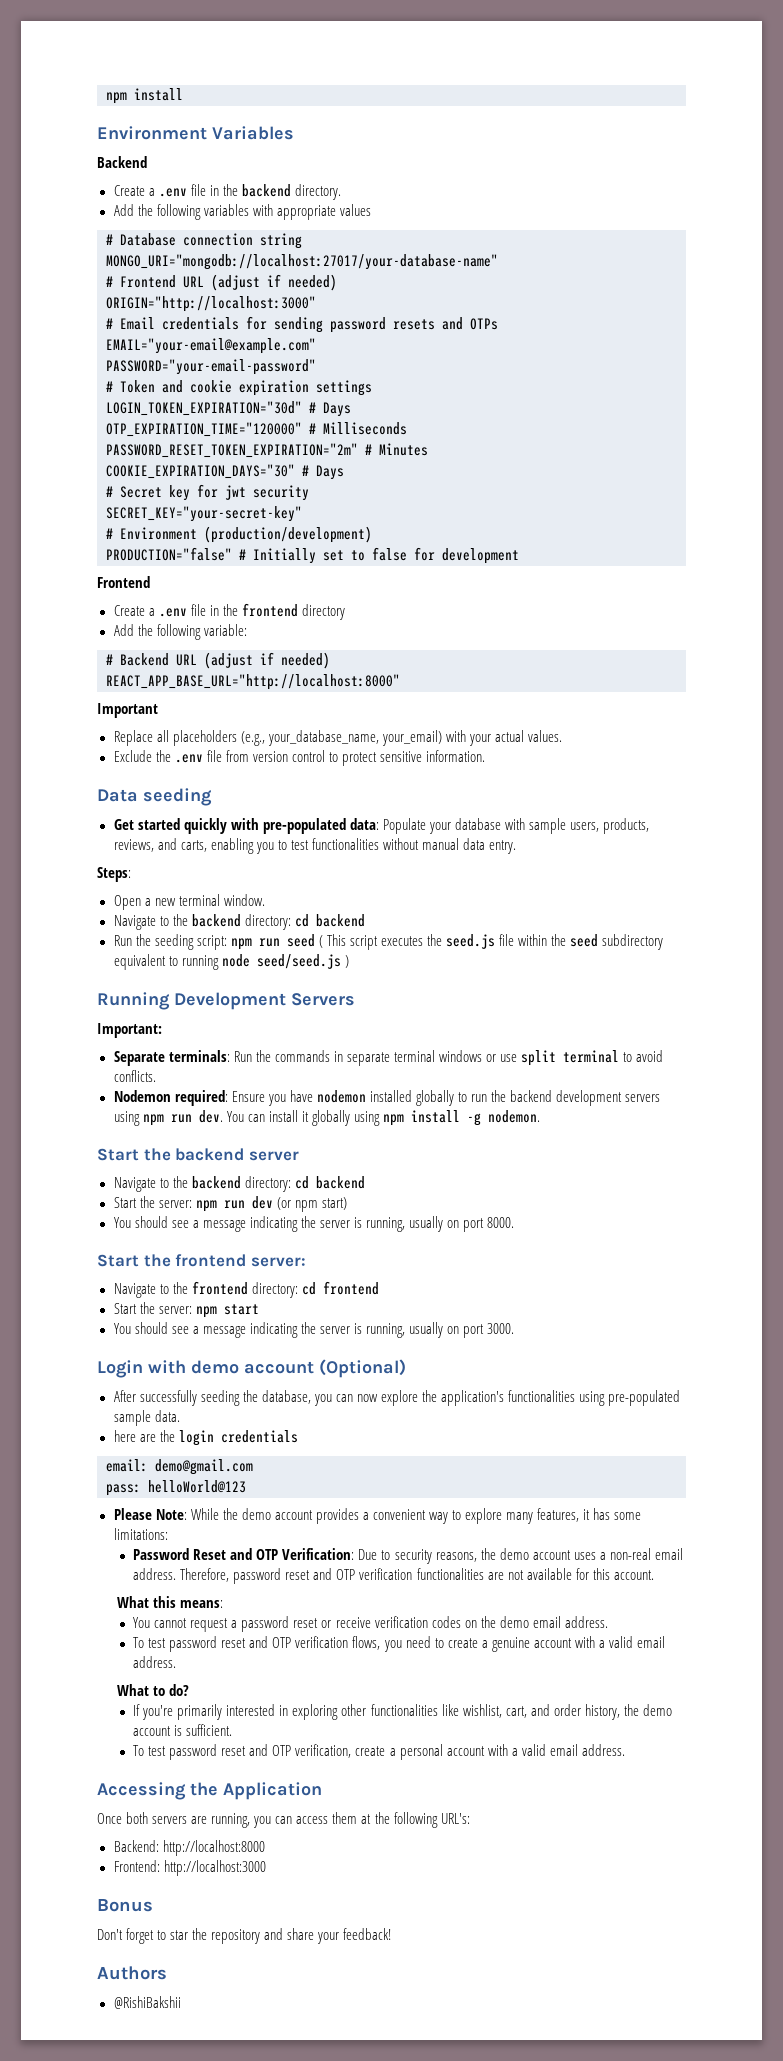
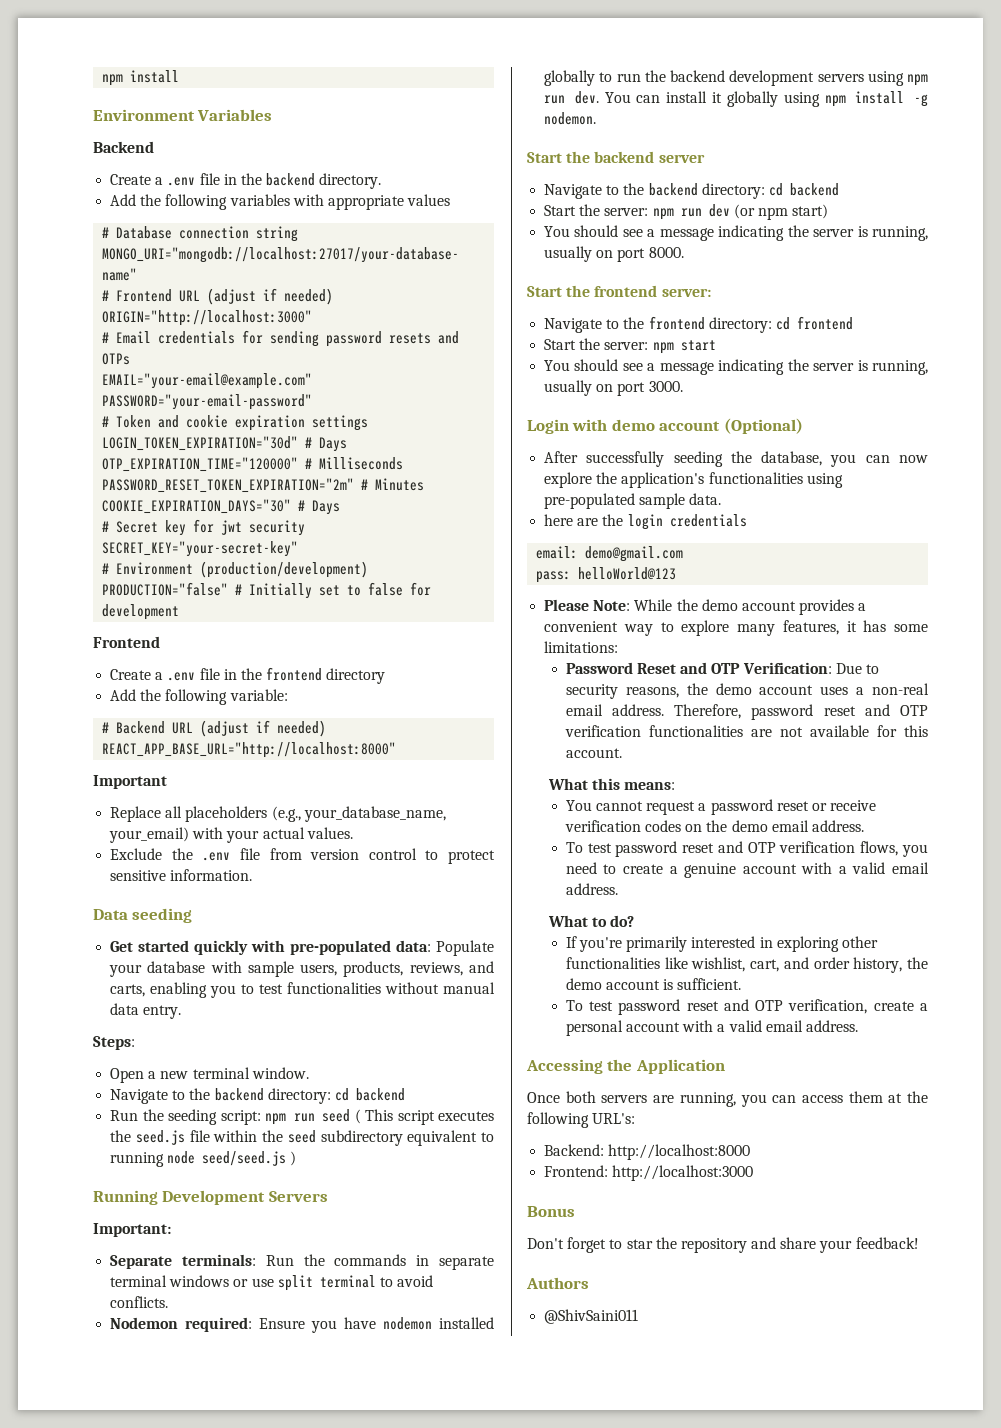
- @RishiBakshii
+ @ShivSaini011

